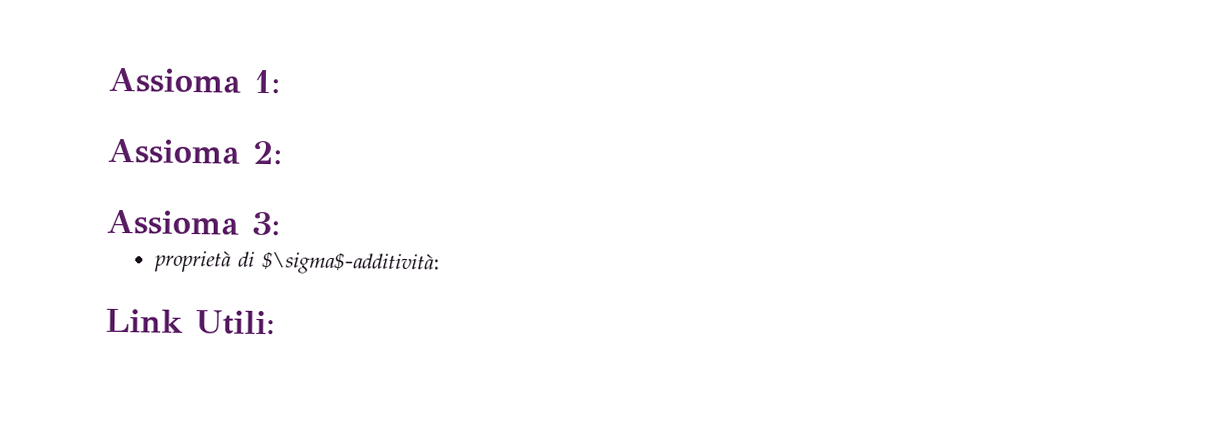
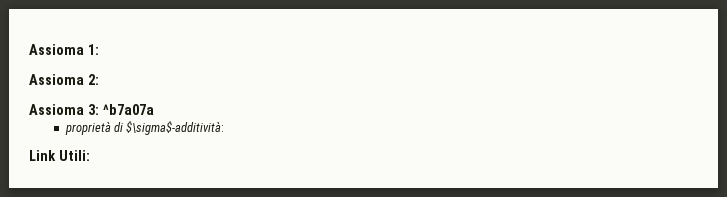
- Assioma 3:
+ Assioma 3: ^b7a07a

